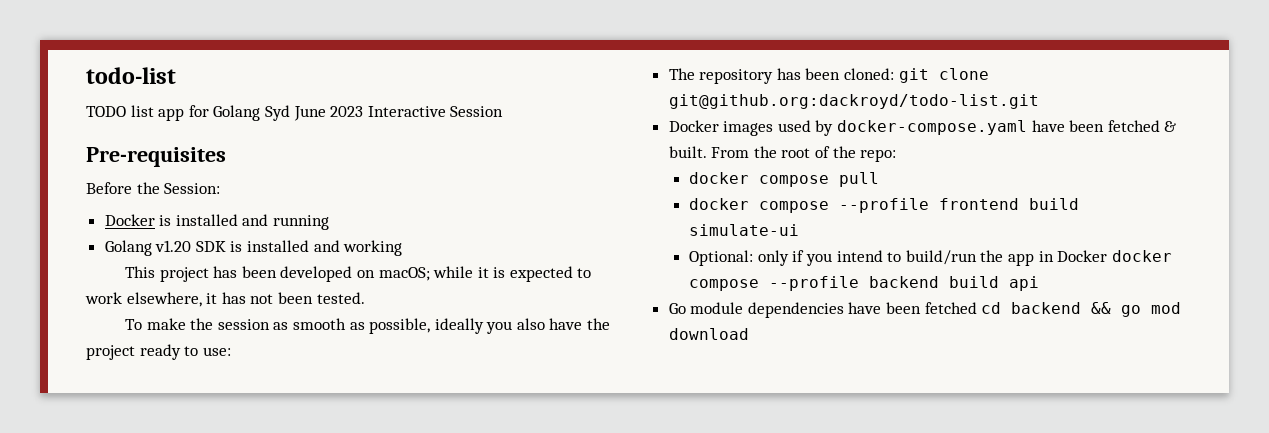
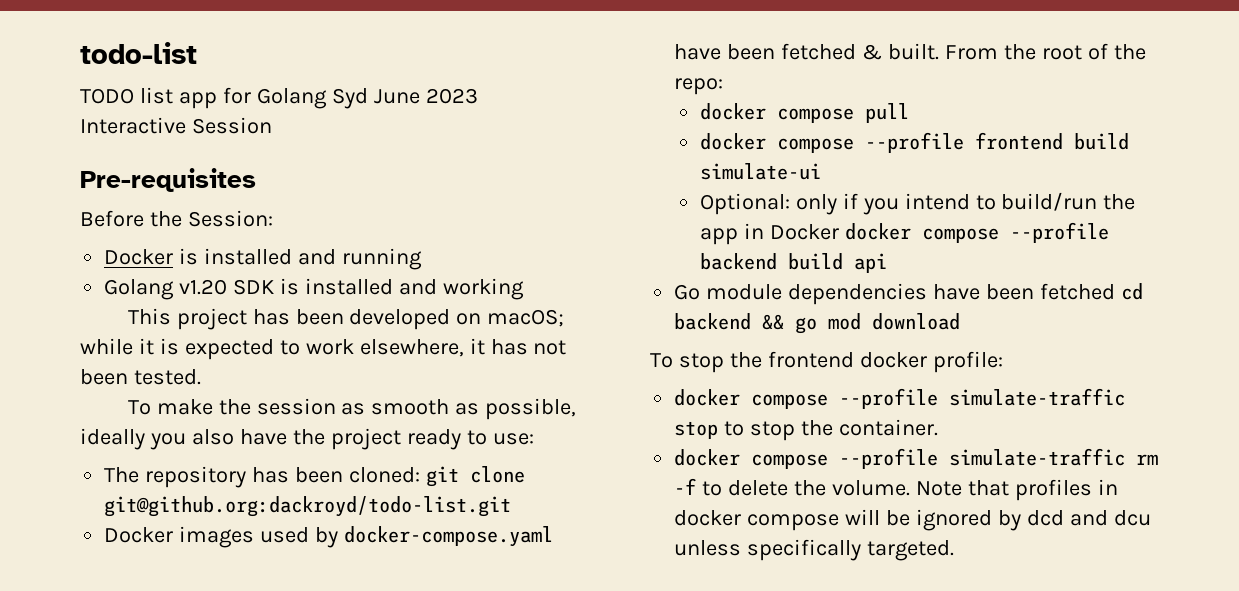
+ To stop the frontend docker profile:
+ docker compose --profile simulate-traffic stop to stop the container.
+ docker compose --profile simulate-traffic rm -f to delete the volume. Note that profiles in docker compose will be ignored by dcd and dcu unless specifically targeted.

